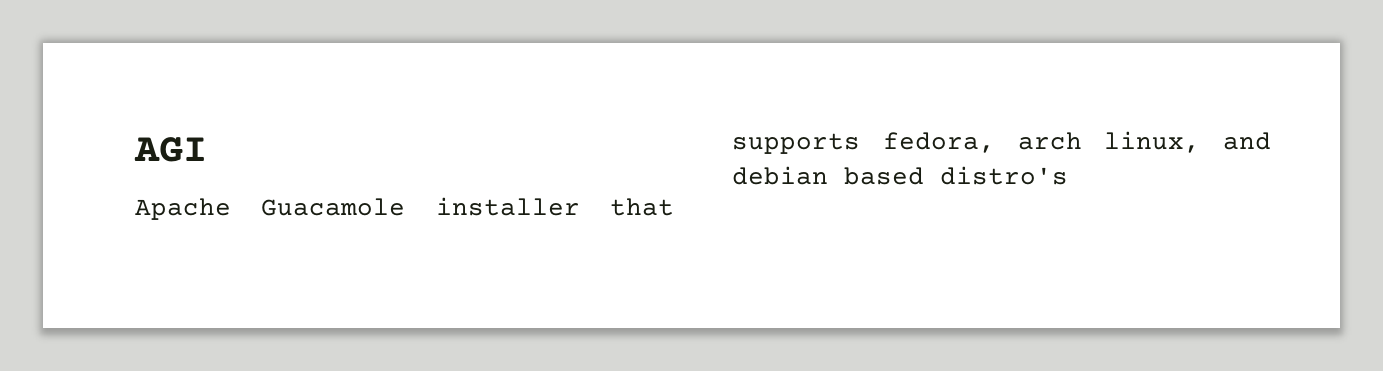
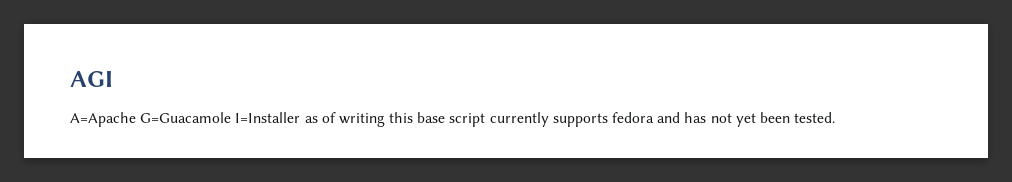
- Apache Guacamole installer that supports fedora, arch linux, and debian based distro's
+ A=Apache G=Guacamole I=Installer as of writing this base script currently supports fedora and has not yet been tested.

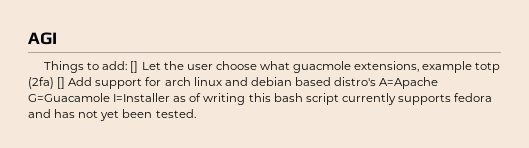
- A=Apache G=Guacamole I=Installer as of writing this base script currently supports fedora and has not yet been tested.
+ Things to add: [] Let the user choose what guacmole extensions, example totp (2fa) [] Add support for arch linux and debian based distro's A=Apache G=Guacamole I=Installer as of writing this bash script currently supports fedora and has not yet been tested.

